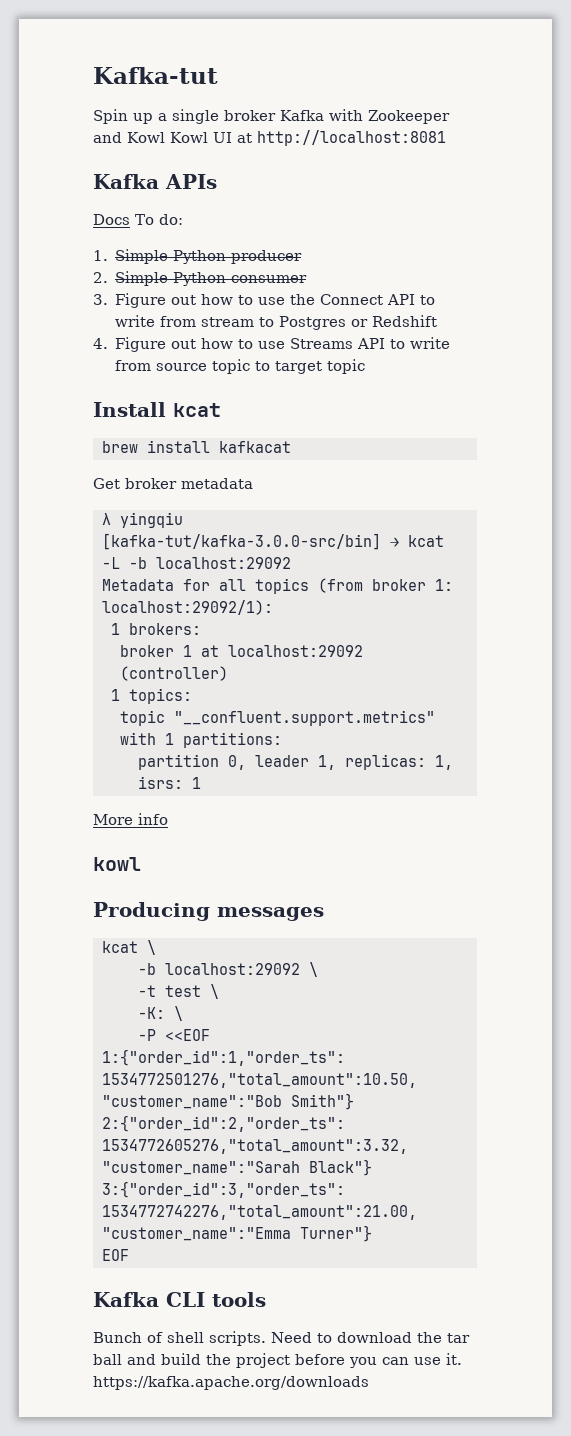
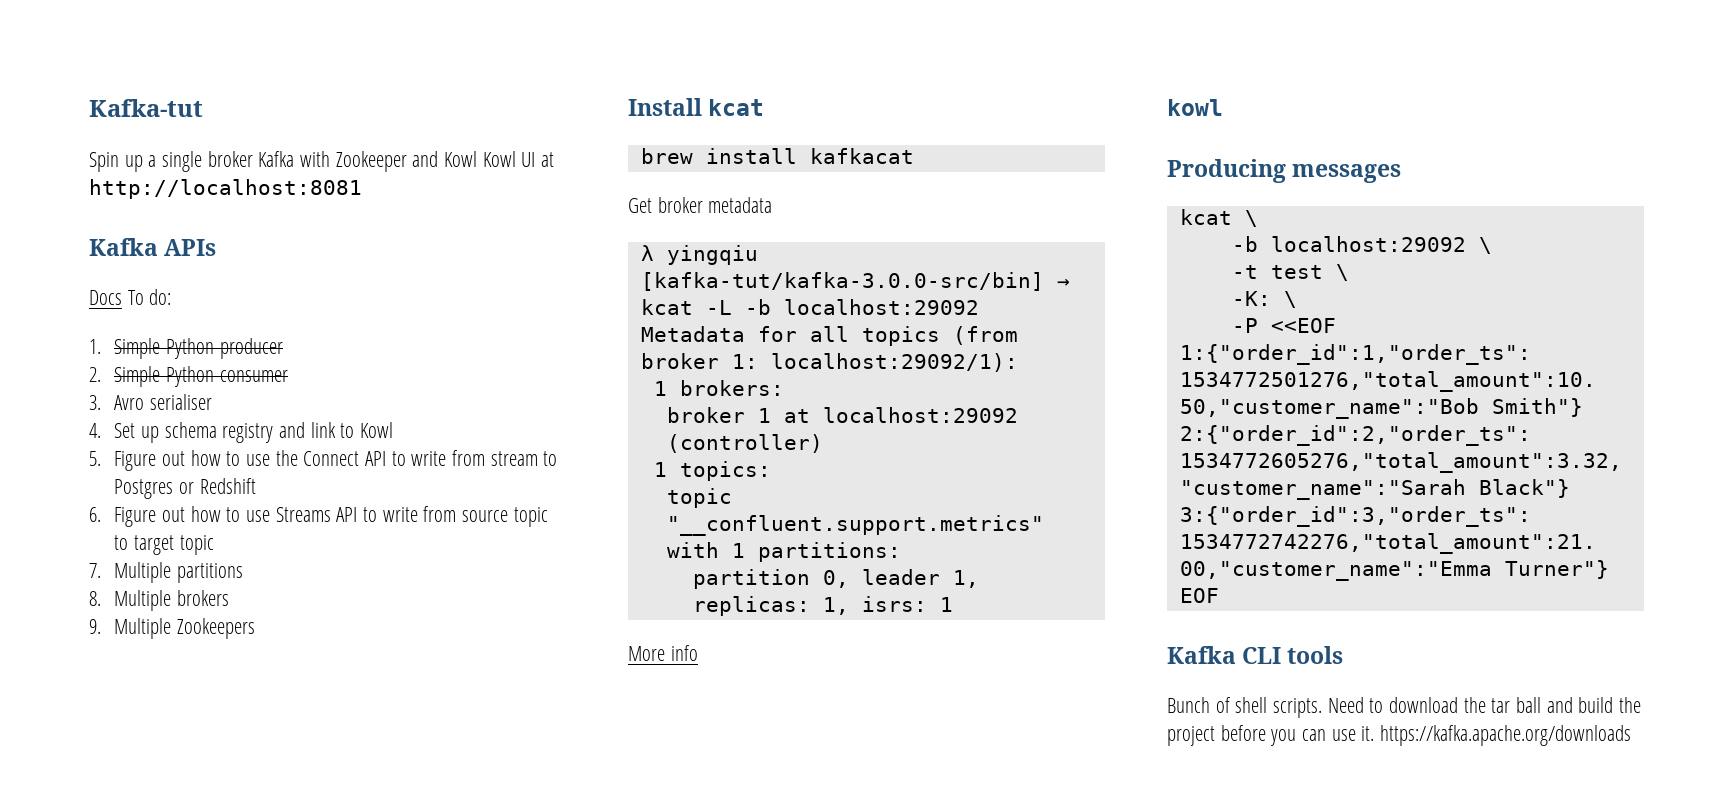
- 3. Figure out how to use the Connect API to write from stream to Postgres or Redshift
+ 3. Avro serialiser
+ 4. Set up schema registry and link to Kowl
+ 5. Figure out how to use the Connect API to write from stream to Postgres or Redshift
- 4. Figure out how to use Streams API to write from source topic to target topic
+ 6. Figure out how to use Streams API to write from source topic to target topic
+ 7. Multiple partitions
+ 8. Multiple brokers
+ 9. Multiple Zookeepers

